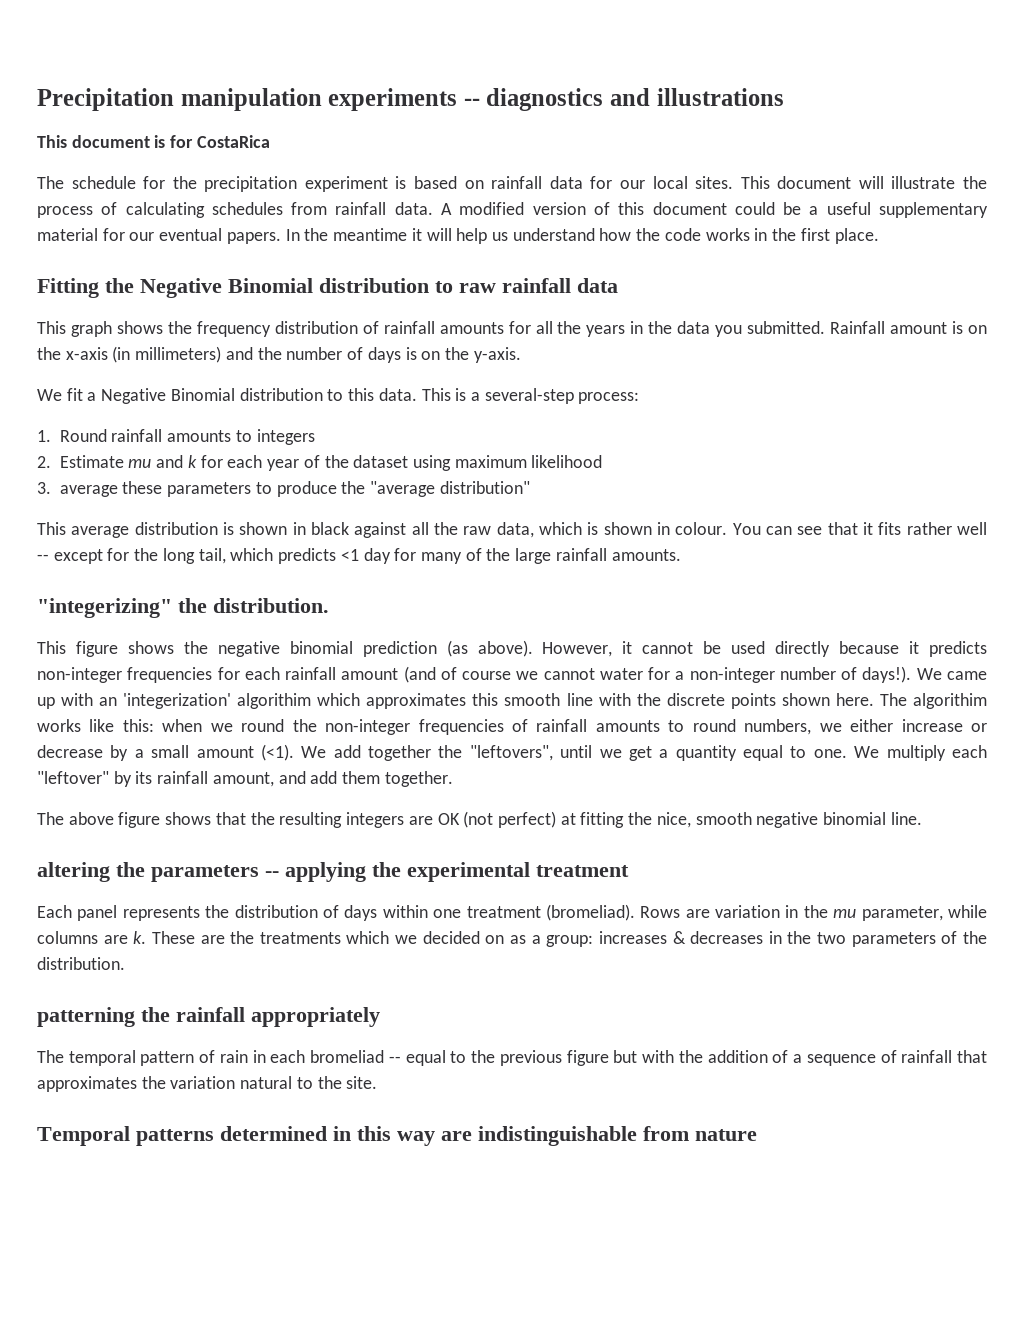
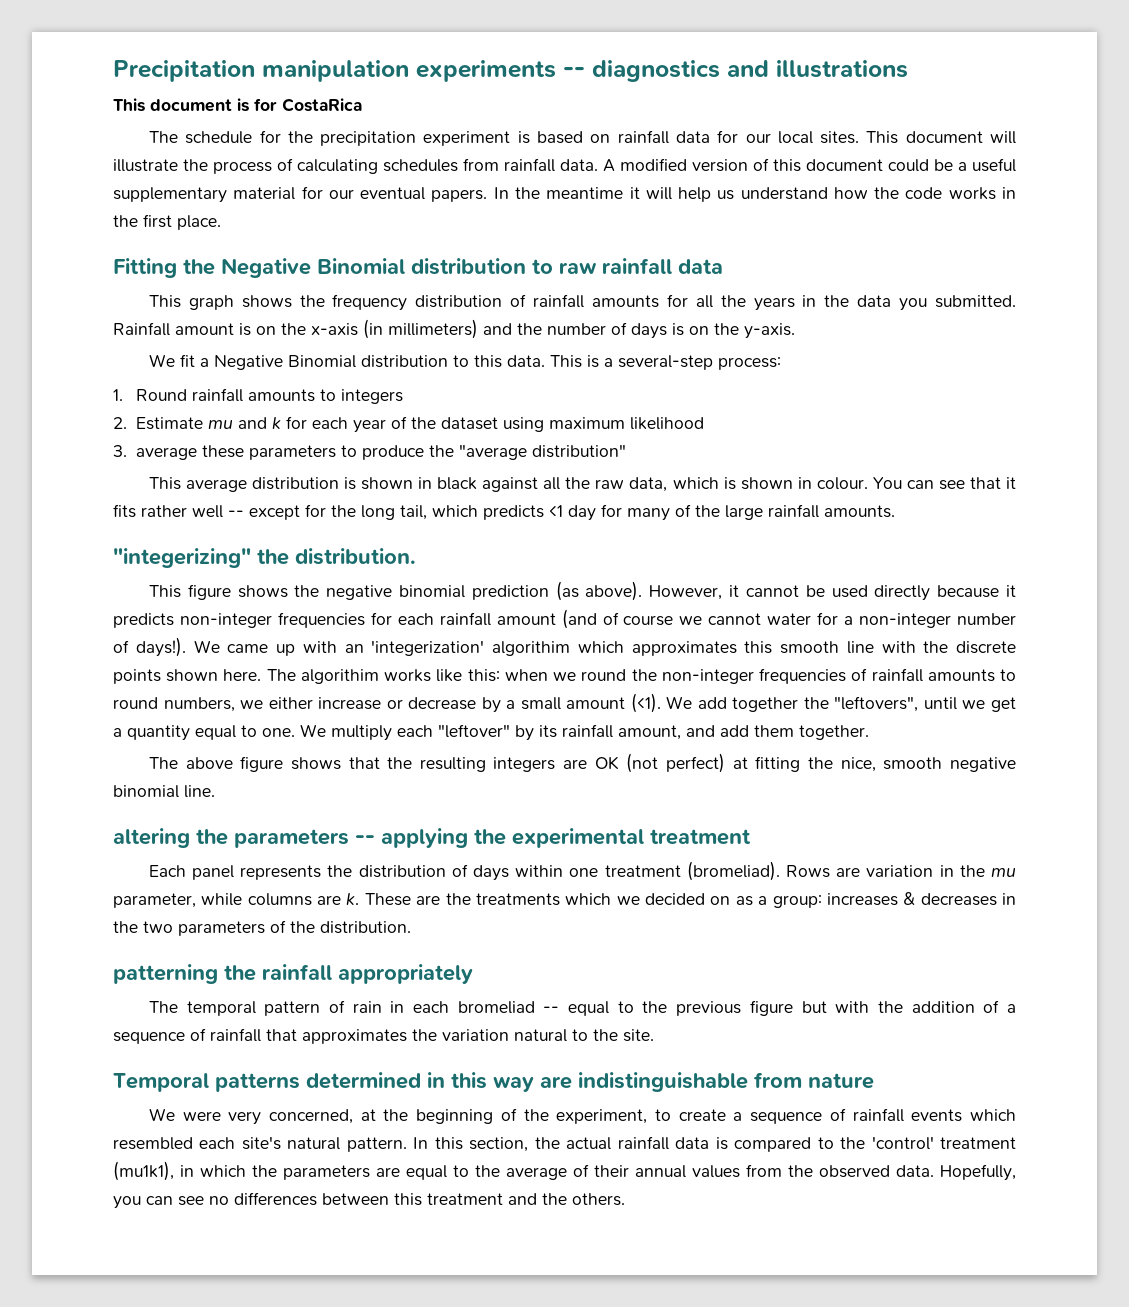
+ We were very concerned, at the beginning of the experiment, to create a sequence of rainfall events which resembled each site's natural pattern. In this section, the actual rainfall data is compared to the 'control' treatment (mu1k1), in which the parameters are equal to the average of their annual values from the observed data. Hopefully, you can see no differences between this treatment and the others.

